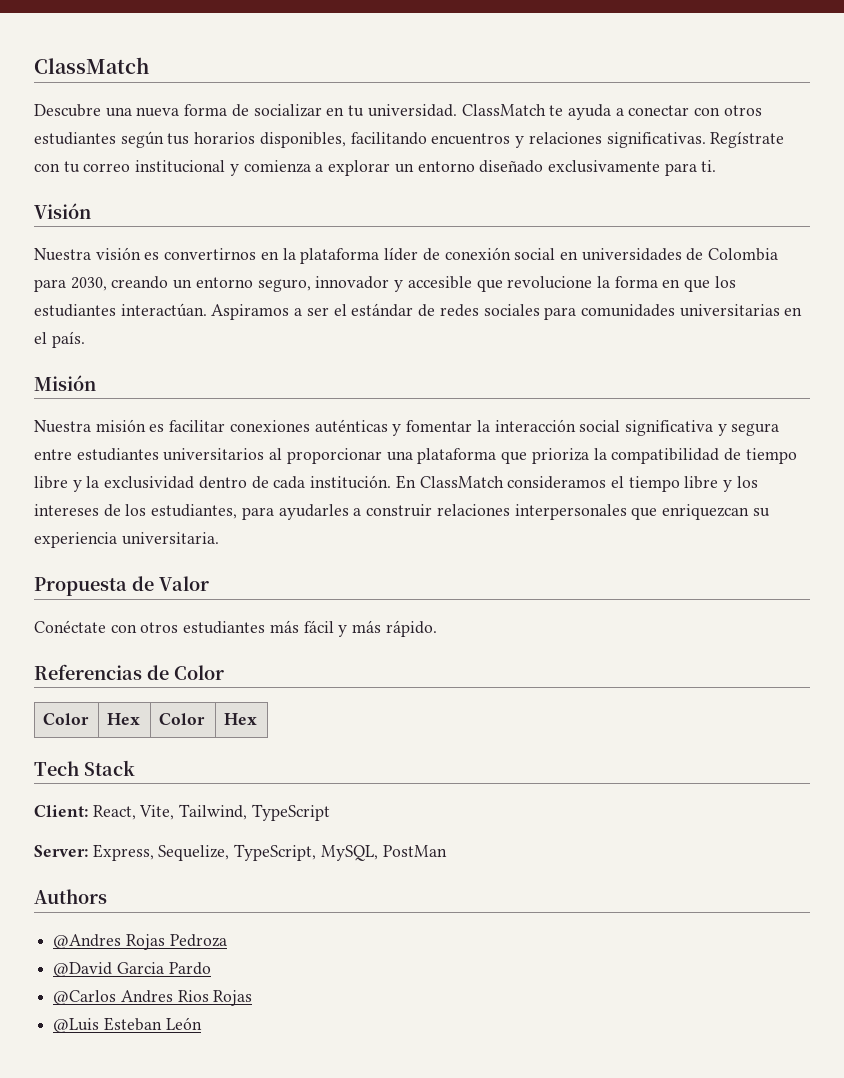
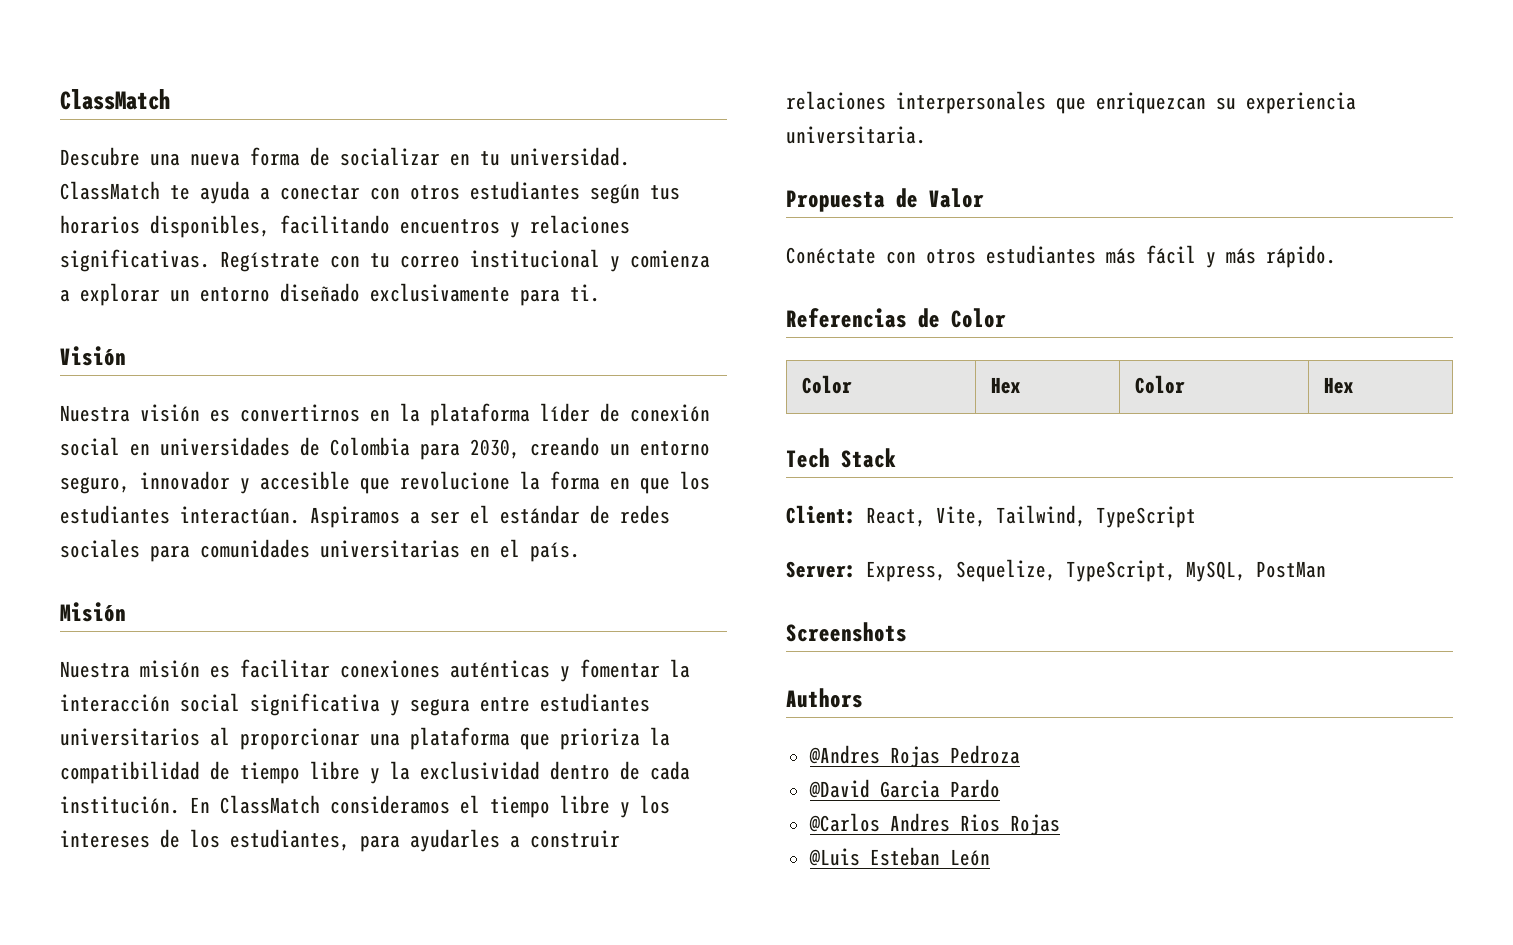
+ Screenshots

